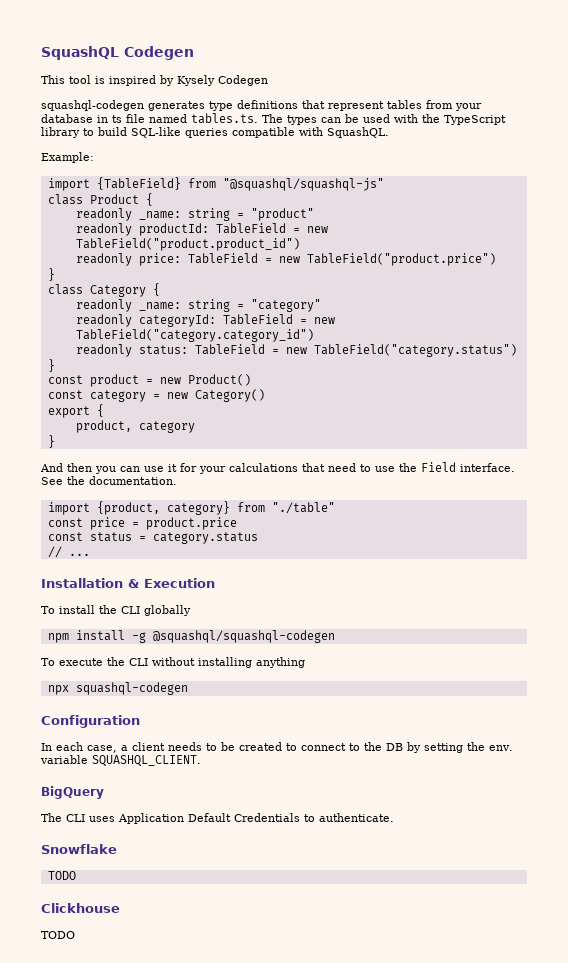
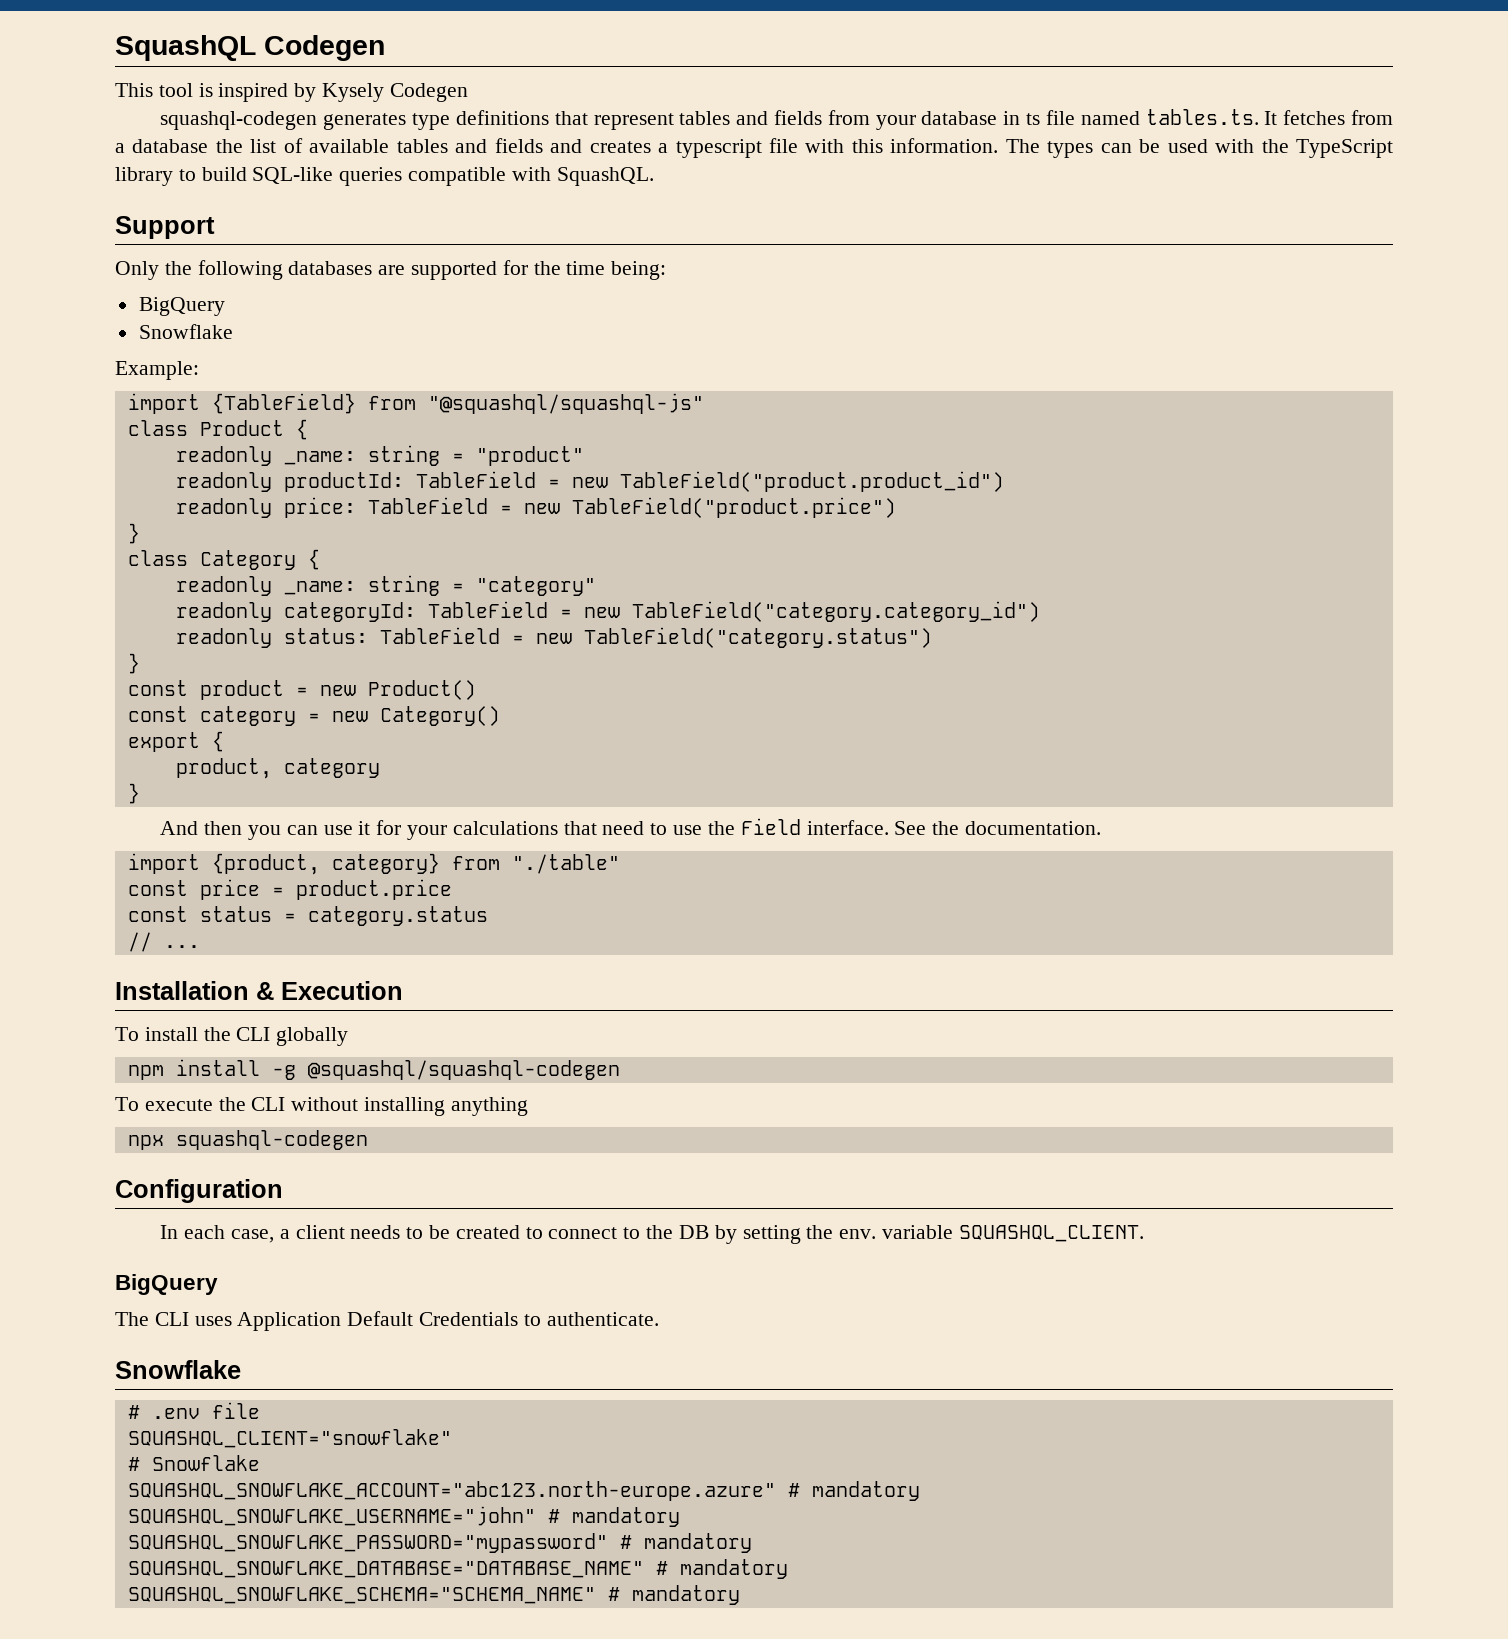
- squashql-codegen generates type definitions that represent tables from your database in ts file named tables.ts. The types can be used with the TypeScript library to build SQL-like queries compatible with SquashQL.
+ squashql-codegen generates type definitions that represent tables and fields from your database in ts file named tables.ts. It fetches from a database the list of available tables and fields and creates a typescript file with this information. The types can be used with the TypeScript library to build SQL-like queries compatible with SquashQL.
+ Support
+ Only the following databases are supported for the time being:
+ BigQuery
+ Snowflake
  The CLI uses Application Default Credentials to authenticate.
  Snowflake
- TODO
- Clickhouse
- TODO
+ # .env file
+ SQUASHQL_CLIENT="snowflake"
+ # Snowflake
+ SQUASHQL_SNOWFLAKE_ACCOUNT="abc123.north-europe.azure" # mandatory
+ SQUASHQL_SNOWFLAKE_USERNAME="john" # mandatory
+ SQUASHQL_SNOWFLAKE_PASSWORD="mypassword" # mandatory
+ SQUASHQL_SNOWFLAKE_DATABASE="DATABASE_NAME" # mandatory
+ SQUASHQL_SNOWFLAKE_SCHEMA="SCHEMA_NAME" # mandatory

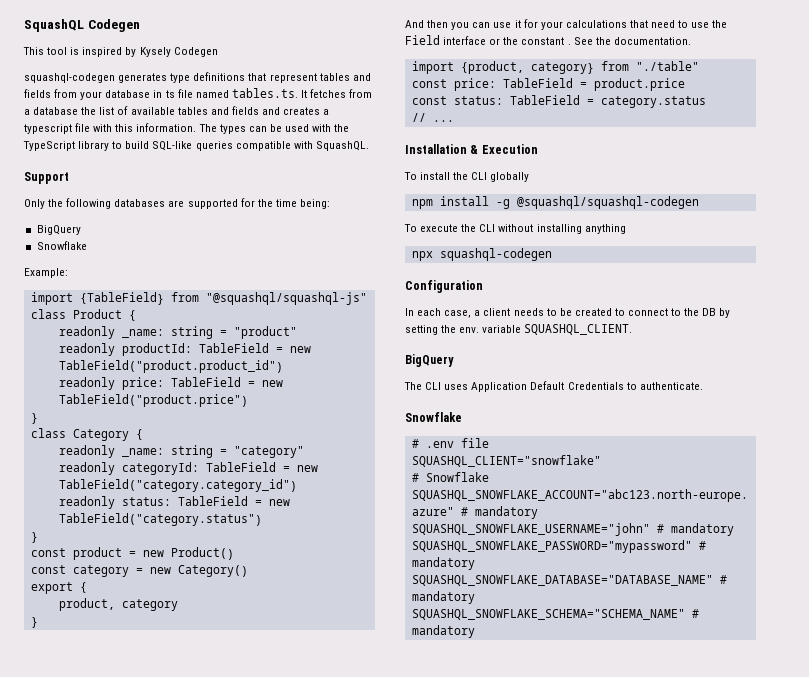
- And then you can use it for your calculations that need to use the Field interface.
+ And then you can use it for your calculations that need to use the Field interface or the constant .
- const price = product.price
+ const price: TableField = product.price
- const status = category.status
+ const status: TableField = category.status

